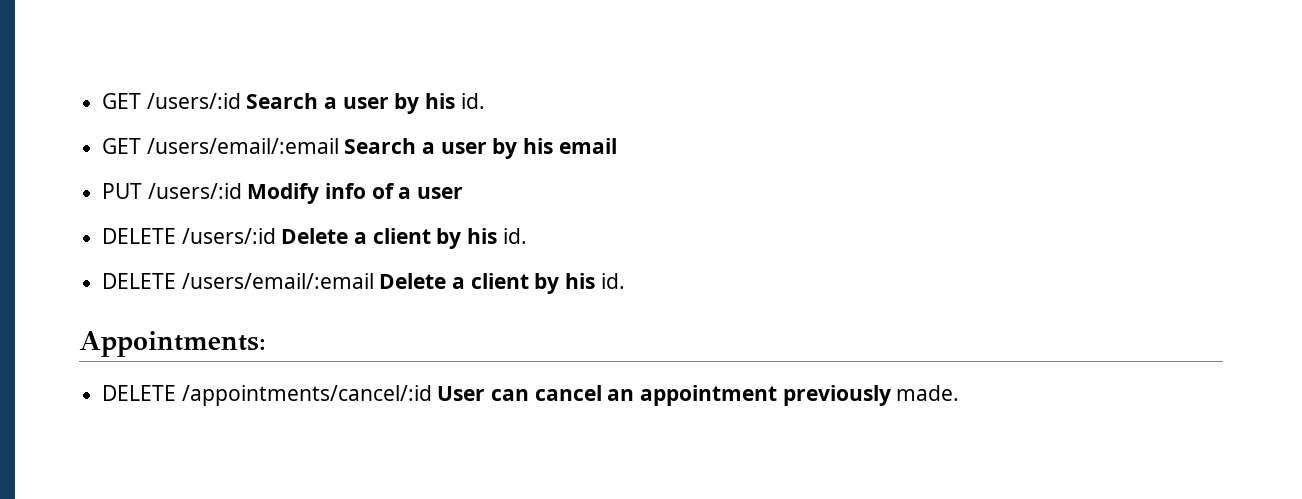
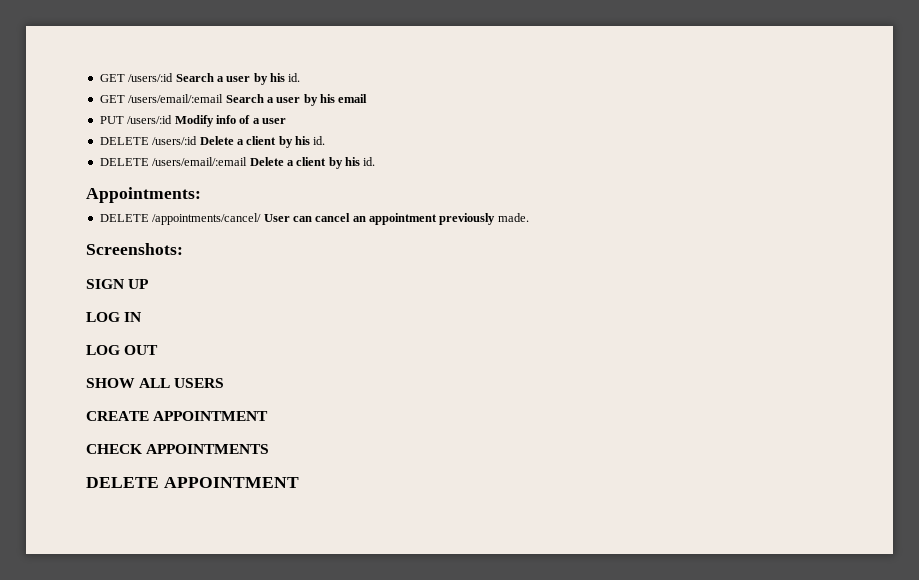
- DELETE /appointments/cancel/:id User can cancel an appointment previously made.
+ DELETE /appointments/cancel/ User can cancel an appointment previously made.
+ Screenshots:
+ SIGN UP
+ LOG IN
+ LOG OUT
+ SHOW ALL USERS
+ CREATE APPOINTMENT
+ CHECK APPOINTMENTS
+ DELETE APPOINTMENT

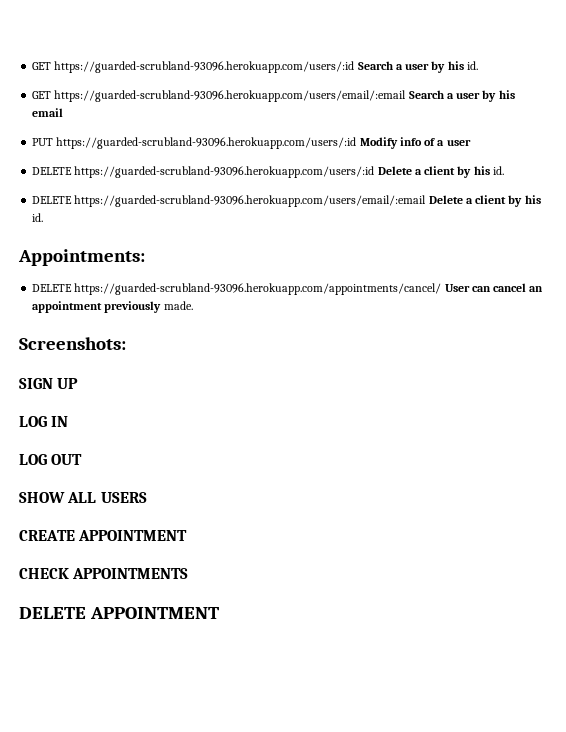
- GET /users/:id Search a user by his id.
+ GET https://guarded-scrubland-93096.herokuapp.com/users/:id Search a user by his id.
- GET /users/email/:email Search a user by his email
+ GET https://guarded-scrubland-93096.herokuapp.com/users/email/:email Search a user by his email
- PUT /users/:id Modify info of a user
+ PUT https://guarded-scrubland-93096.herokuapp.com/users/:id Modify info of a user
- DELETE /users/:id Delete a client by his id.
+ DELETE https://guarded-scrubland-93096.herokuapp.com/users/:id Delete a client by his id.
- DELETE /users/email/:email Delete a client by his id.
+ DELETE https://guarded-scrubland-93096.herokuapp.com/users/email/:email Delete a client by his id.
- DELETE /appointments/cancel/ User can cancel an appointment previously made.
+ DELETE https://guarded-scrubland-93096.herokuapp.com/appointments/cancel/ User can cancel an appointment previously made.

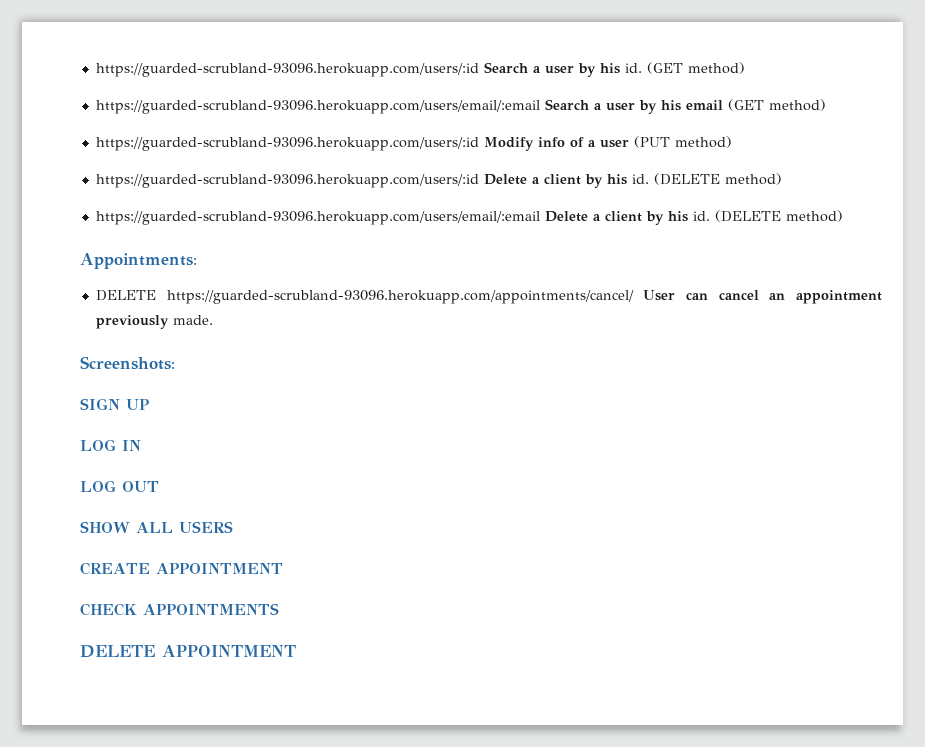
- GET https://guarded-scrubland-93096.herokuapp.com/users/:id Search a user by his id.
- GET https://guarded-scrubland-93096.herokuapp.com/users/email/:email Search a user by his email
- PUT https://guarded-scrubland-93096.herokuapp.com/users/:id Modify info of a user
- DELETE https://guarded-scrubland-93096.herokuapp.com/users/:id Delete a client by his id.
- DELETE https://guarded-scrubland-93096.herokuapp.com/users/email/:email Delete a client by his id.
+ https://guarded-scrubland-93096.herokuapp.com/users/:id Search a user by his id. (GET method)
+ https://guarded-scrubland-93096.herokuapp.com/users/email/:email Search a user by his email (GET method)
+ https://guarded-scrubland-93096.herokuapp.com/users/:id Modify info of a user (PUT method)
+ https://guarded-scrubland-93096.herokuapp.com/users/:id Delete a client by his id. (DELETE method)
+ https://guarded-scrubland-93096.herokuapp.com/users/email/:email Delete a client by his id. (DELETE method)

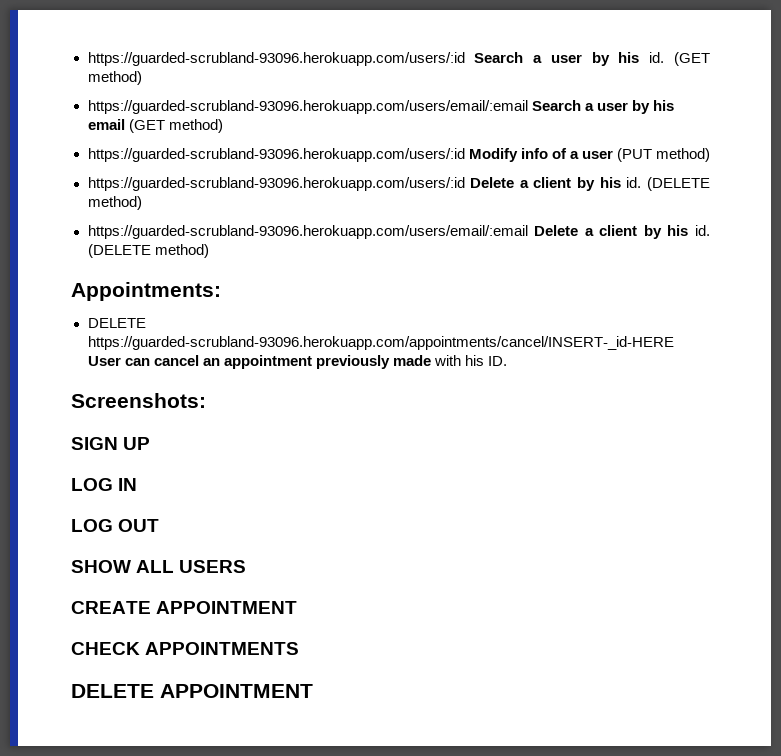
- DELETE https://guarded-scrubland-93096.herokuapp.com/appointments/cancel/ User can cancel an appointment previously made.
+ DELETE https://guarded-scrubland-93096.herokuapp.com/appointments/cancel/INSERT-_id-HERE User can cancel an appointment previously made with his ID.

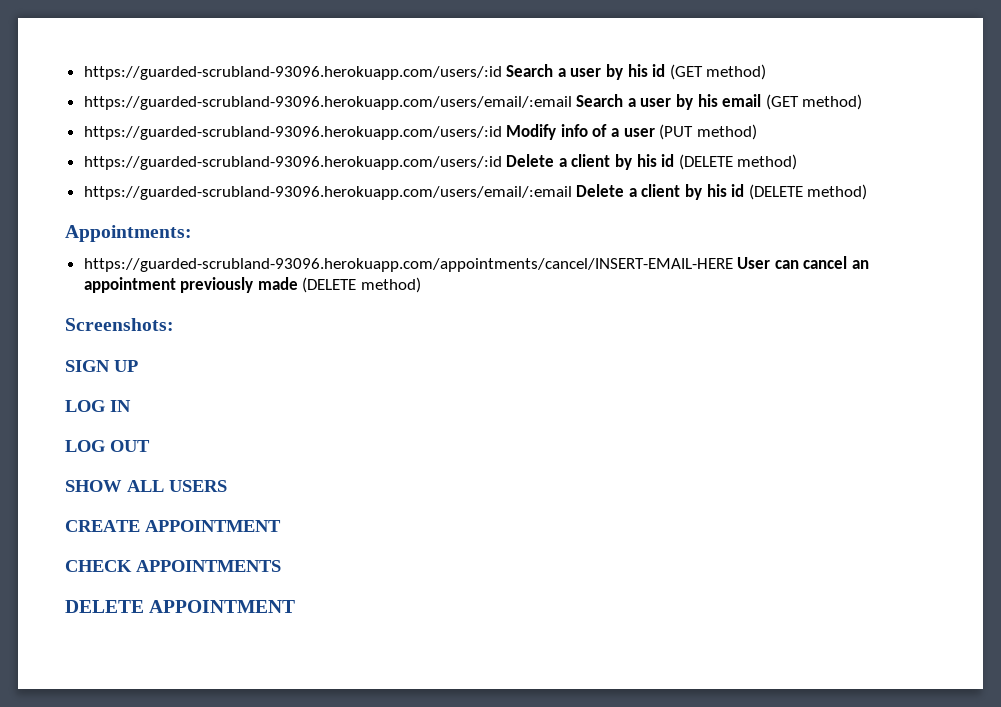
- https://guarded-scrubland-93096.herokuapp.com/users/:id Search a user by his id. (GET method)
+ https://guarded-scrubland-93096.herokuapp.com/users/:id Search a user by his id (GET method)
- https://guarded-scrubland-93096.herokuapp.com/users/:id Delete a client by his id. (DELETE method)
+ https://guarded-scrubland-93096.herokuapp.com/users/:id Delete a client by his id (DELETE method)
- https://guarded-scrubland-93096.herokuapp.com/users/email/:email Delete a client by his id. (DELETE method)
+ https://guarded-scrubland-93096.herokuapp.com/users/email/:email Delete a client by his id (DELETE method)
- DELETE https://guarded-scrubland-93096.herokuapp.com/appointments/cancel/INSERT-_id-HERE User can cancel an appointment previously made with his ID.
+ https://guarded-scrubland-93096.herokuapp.com/appointments/cancel/INSERT-EMAIL-HERE User can cancel an appointment previously made (DELETE method)

